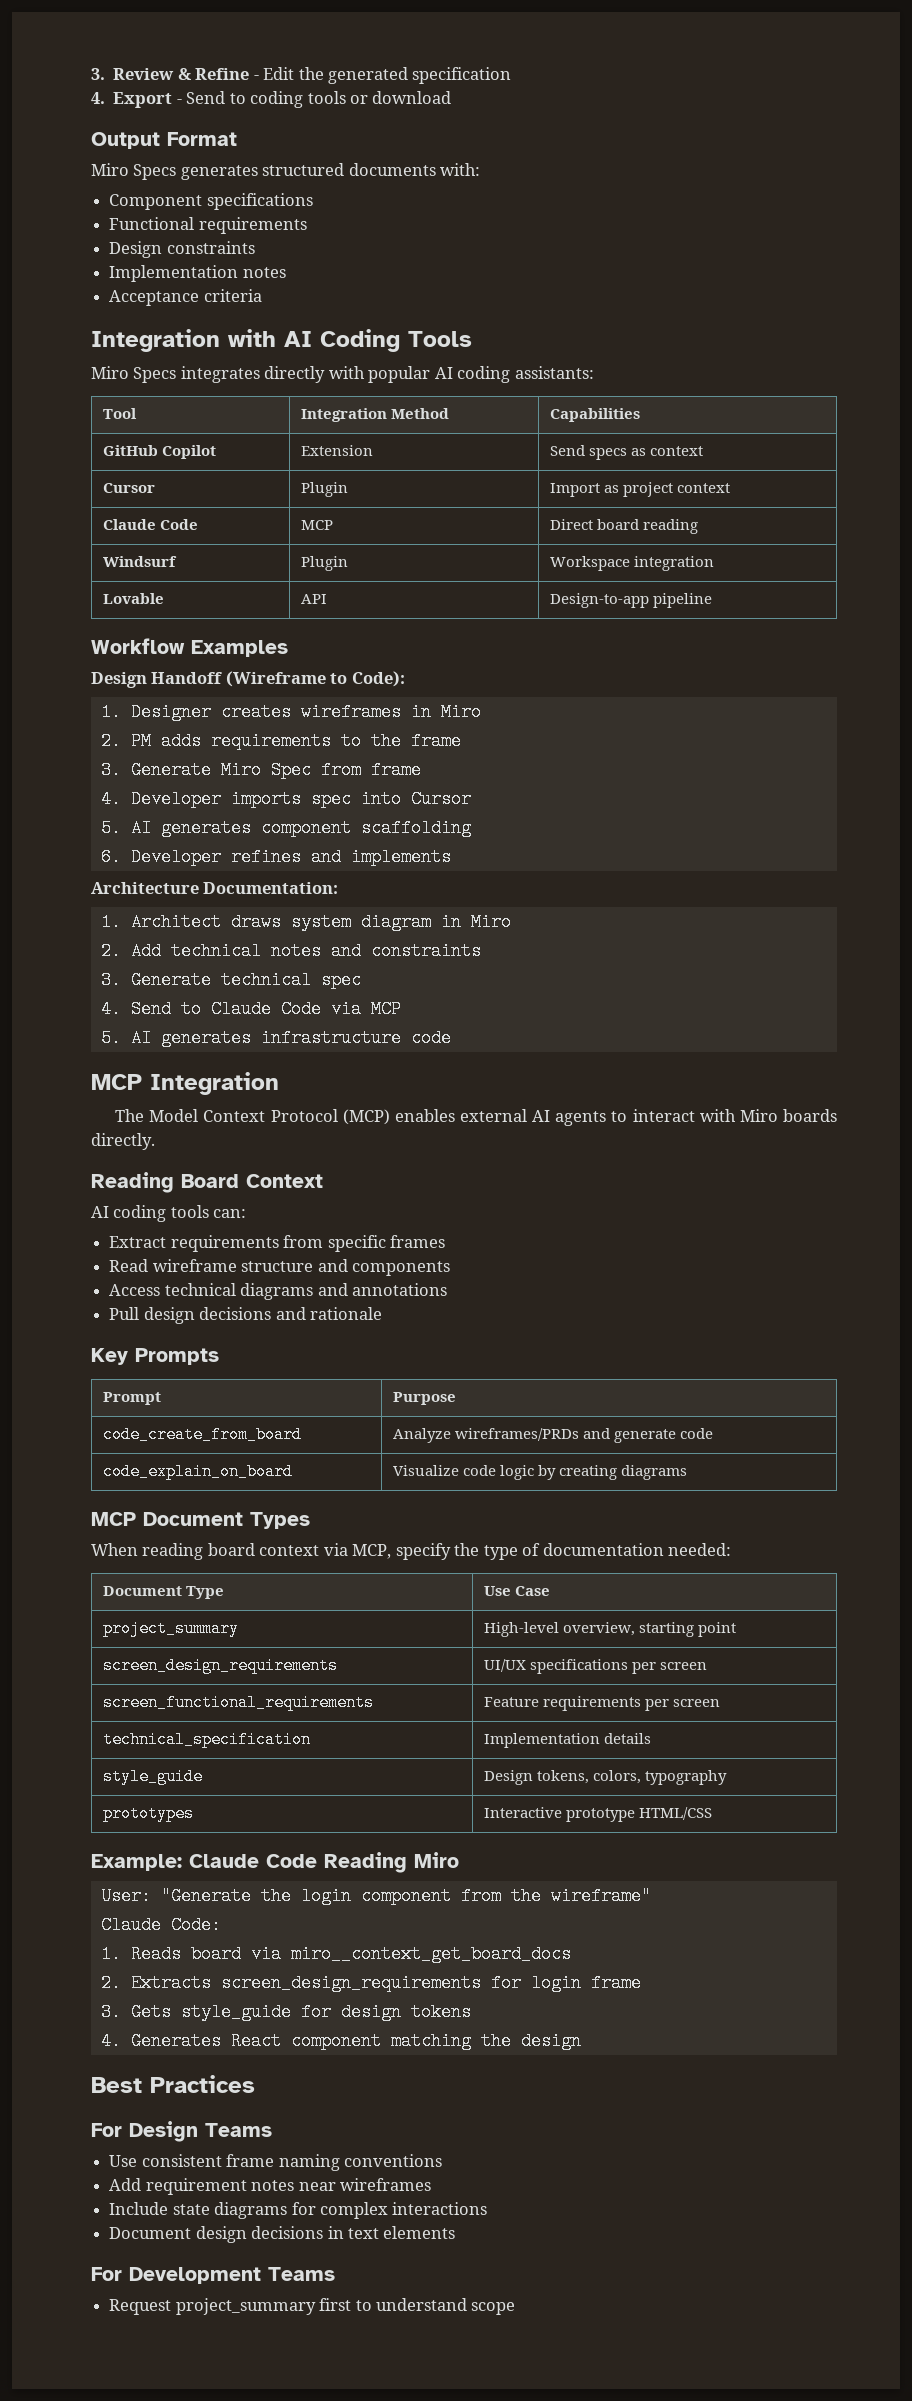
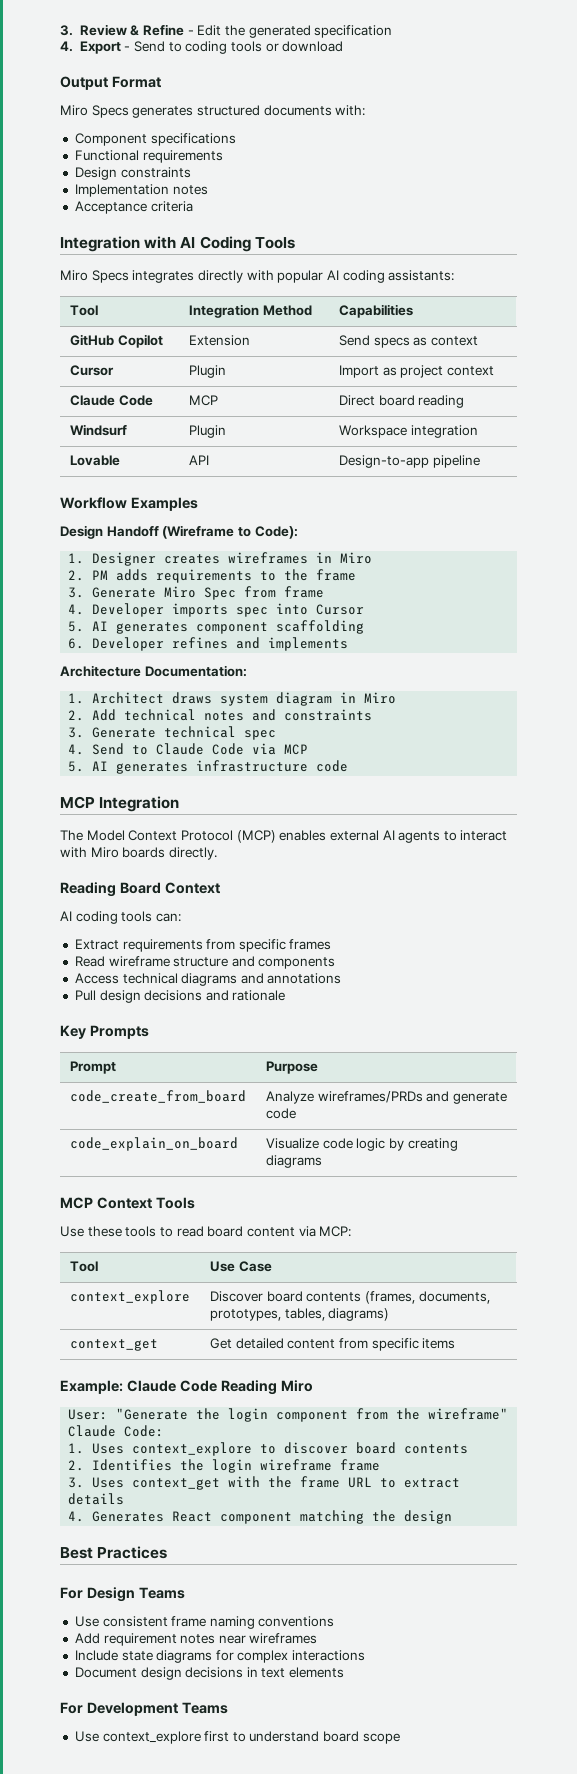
- MCP Document Types
- When reading board context via MCP, specify the type of documentation needed:
- Document Type | Use Case
- project_summary | High-level overview, starting point
- screen_design_requirements | UI/UX specifications per screen
- screen_functional_requirements | Feature requirements per screen
- technical_specification | Implementation details
- style_guide | Design tokens, colors, typography
- prototypes | Interactive prototype HTML/CSS
+ MCP Context Tools
+ Use these tools to read board content via MCP:
+ Tool | Use Case
+ context_explore | Discover board contents (frames, documents, prototypes, tables, diagrams)
+ context_get | Get detailed content from specific items
- 1. Reads board via miro__context_get_board_docs
- 2. Extracts screen_design_requirements for login frame
- 3. Gets style_guide for design tokens
+ 1. Uses context_explore to discover board contents
+ 2. Identifies the login wireframe frame
+ 3. Uses context_get with the frame URL to extract details
- Request project_summary first to understand scope
+ Use context_explore first to understand board scope

